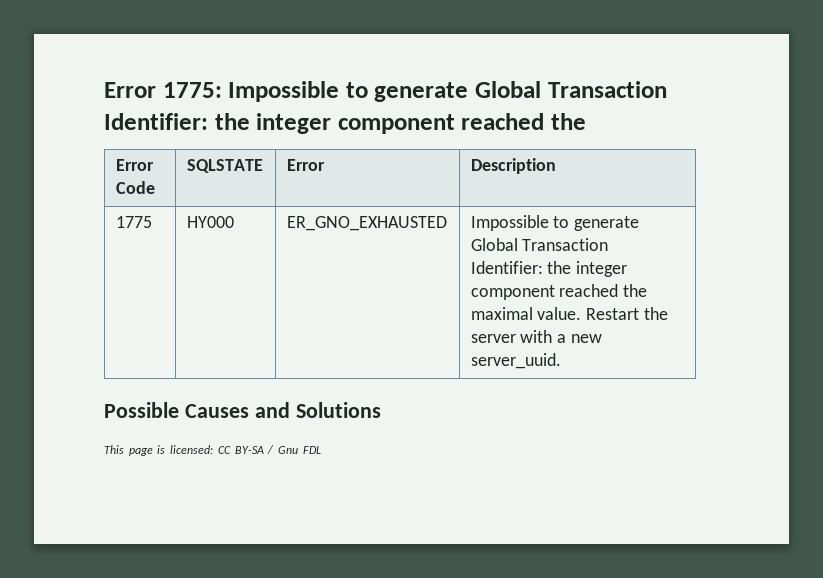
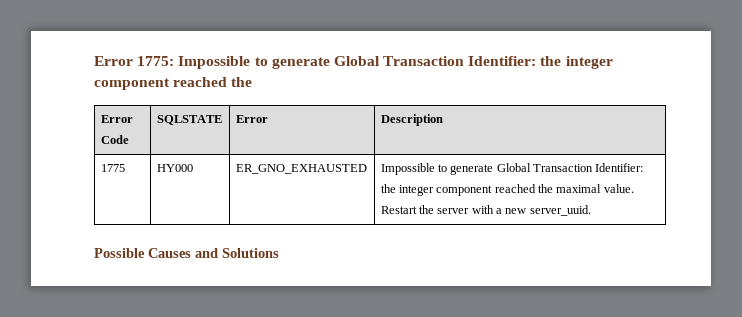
- This page is licensed: CC BY-SA / Gnu FDL

